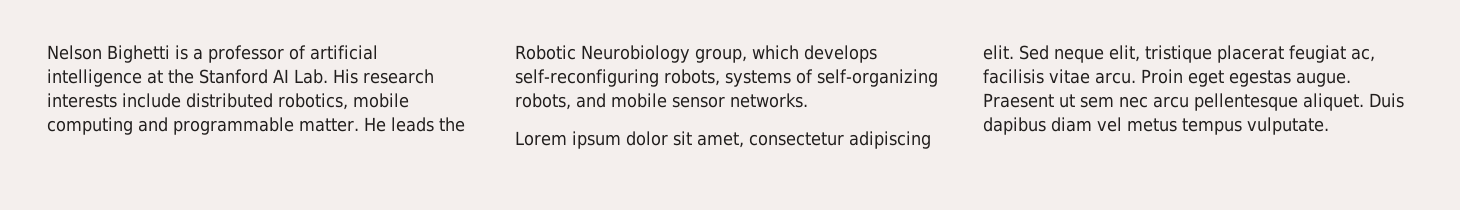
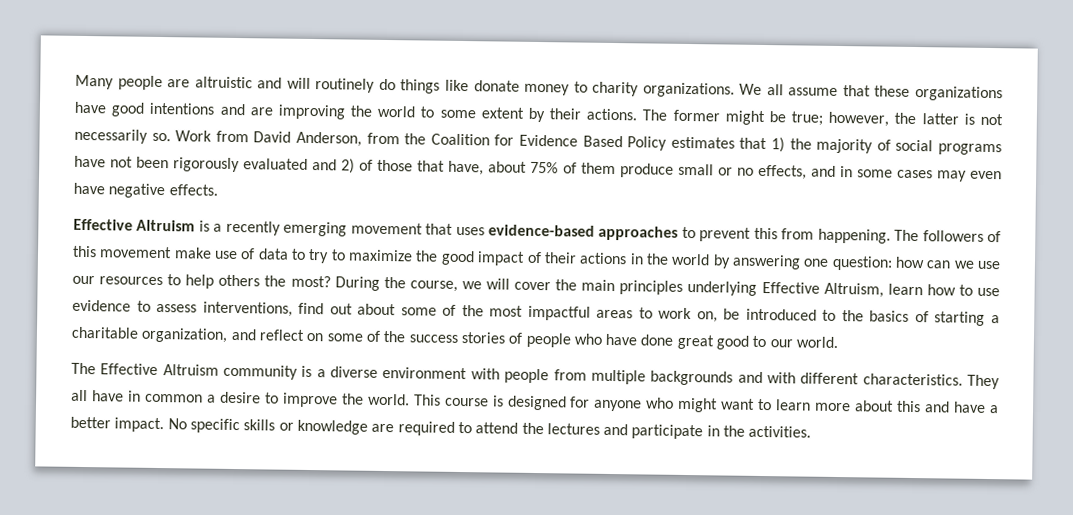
- Nelson Bighetti is a professor of artificial intelligence at the Stanford AI Lab. His research interests include distributed robotics, mobile computing and programmable matter. He leads the Robotic Neurobiology group, which develops self-reconfiguring robots, systems of self-organizing robots, and mobile sensor networks.
- Lorem ipsum dolor sit amet, consectetur adipiscing elit. Sed neque elit, tristique placerat feugiat ac, facilisis vitae arcu. Proin eget egestas augue. Praesent ut sem nec arcu pellentesque aliquet. Duis dapibus diam vel metus tempus vulputate.
+ Many people are altruistic and will routinely do things like donate money to charity organizations. We all assume that these organizations have good intentions and are improving the world to some extent by their actions. The former might be true; however, the latter is not necessarily so. Work from David Anderson, from the Coalition for Evidence Based Policy estimates that 1) the majority of social programs have not been rigorously evaluated and 2) of those that have, about 75% of them produce small or no effects, and in some cases may even have negative effects.
+ Effective Altruism is a recently emerging movement that uses evidence-based approaches to prevent this from happening. The followers of this movement make use of data to try to maximize the good impact of their actions in the world by answering one question: how can we use our resources to help others the most? During the course, we will cover the main principles underlying Effective Altruism, learn how to use evidence to assess interventions, find out about some of the most impactful areas to work on, be introduced to the basics of starting a charitable organization, and reflect on some of the success stories of people who have done great good to our world.
+ The Effective Altruism community is a diverse environment with people from multiple backgrounds and with different characteristics. They all have in common a desire to improve the world. This course is designed for anyone who might want to learn more about this and have a better impact. No specific skills or knowledge are required to attend the lectures and participate in the activities.

